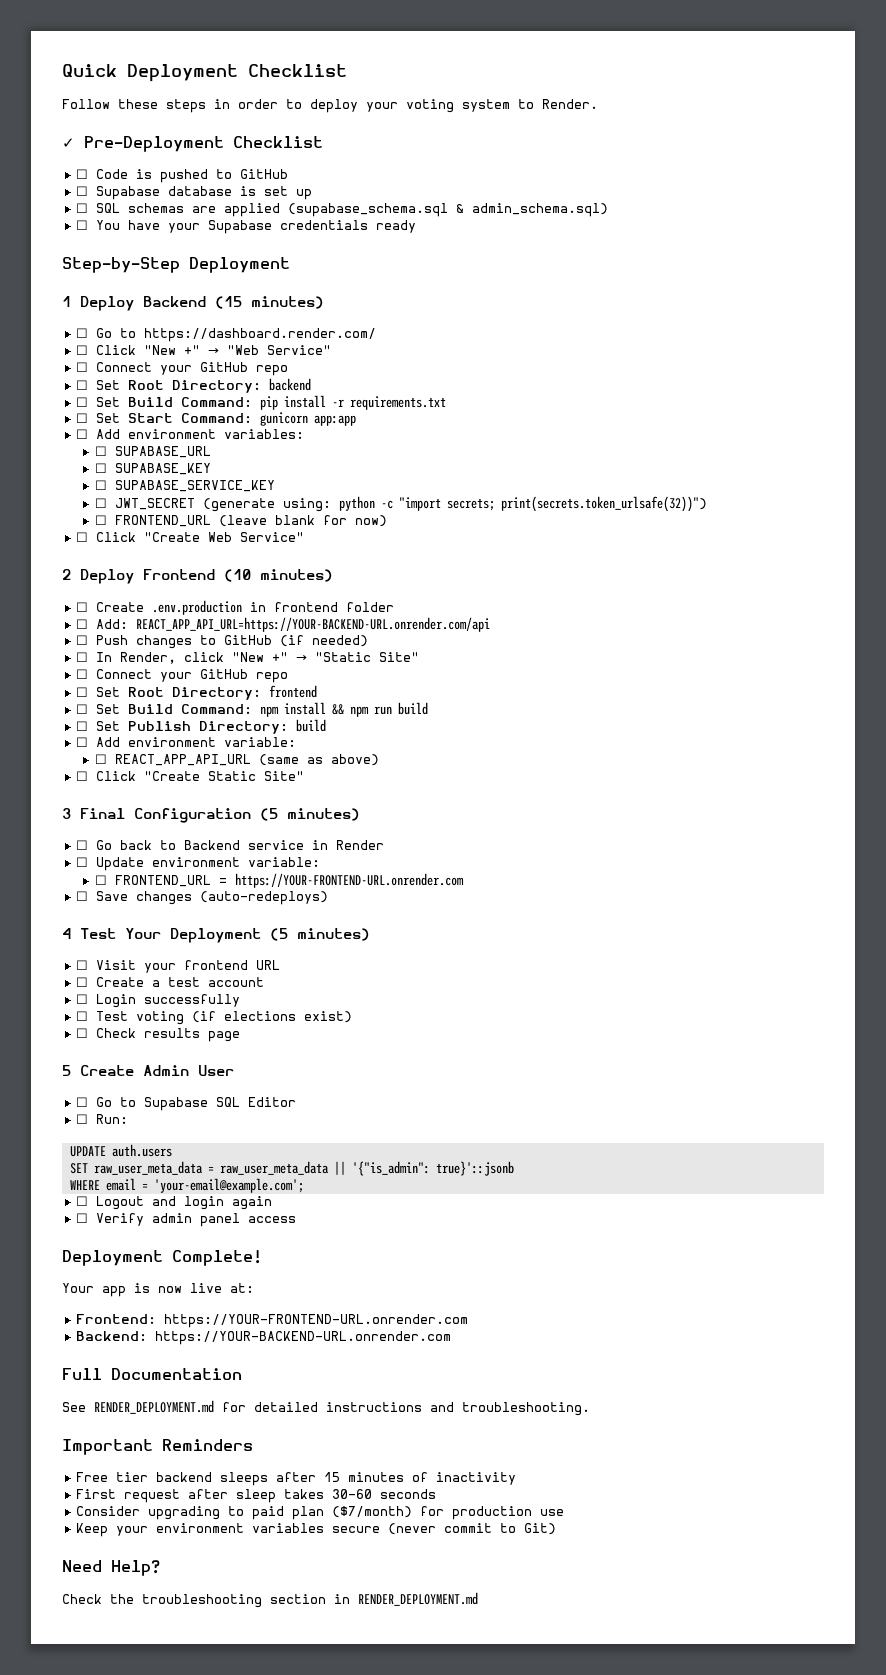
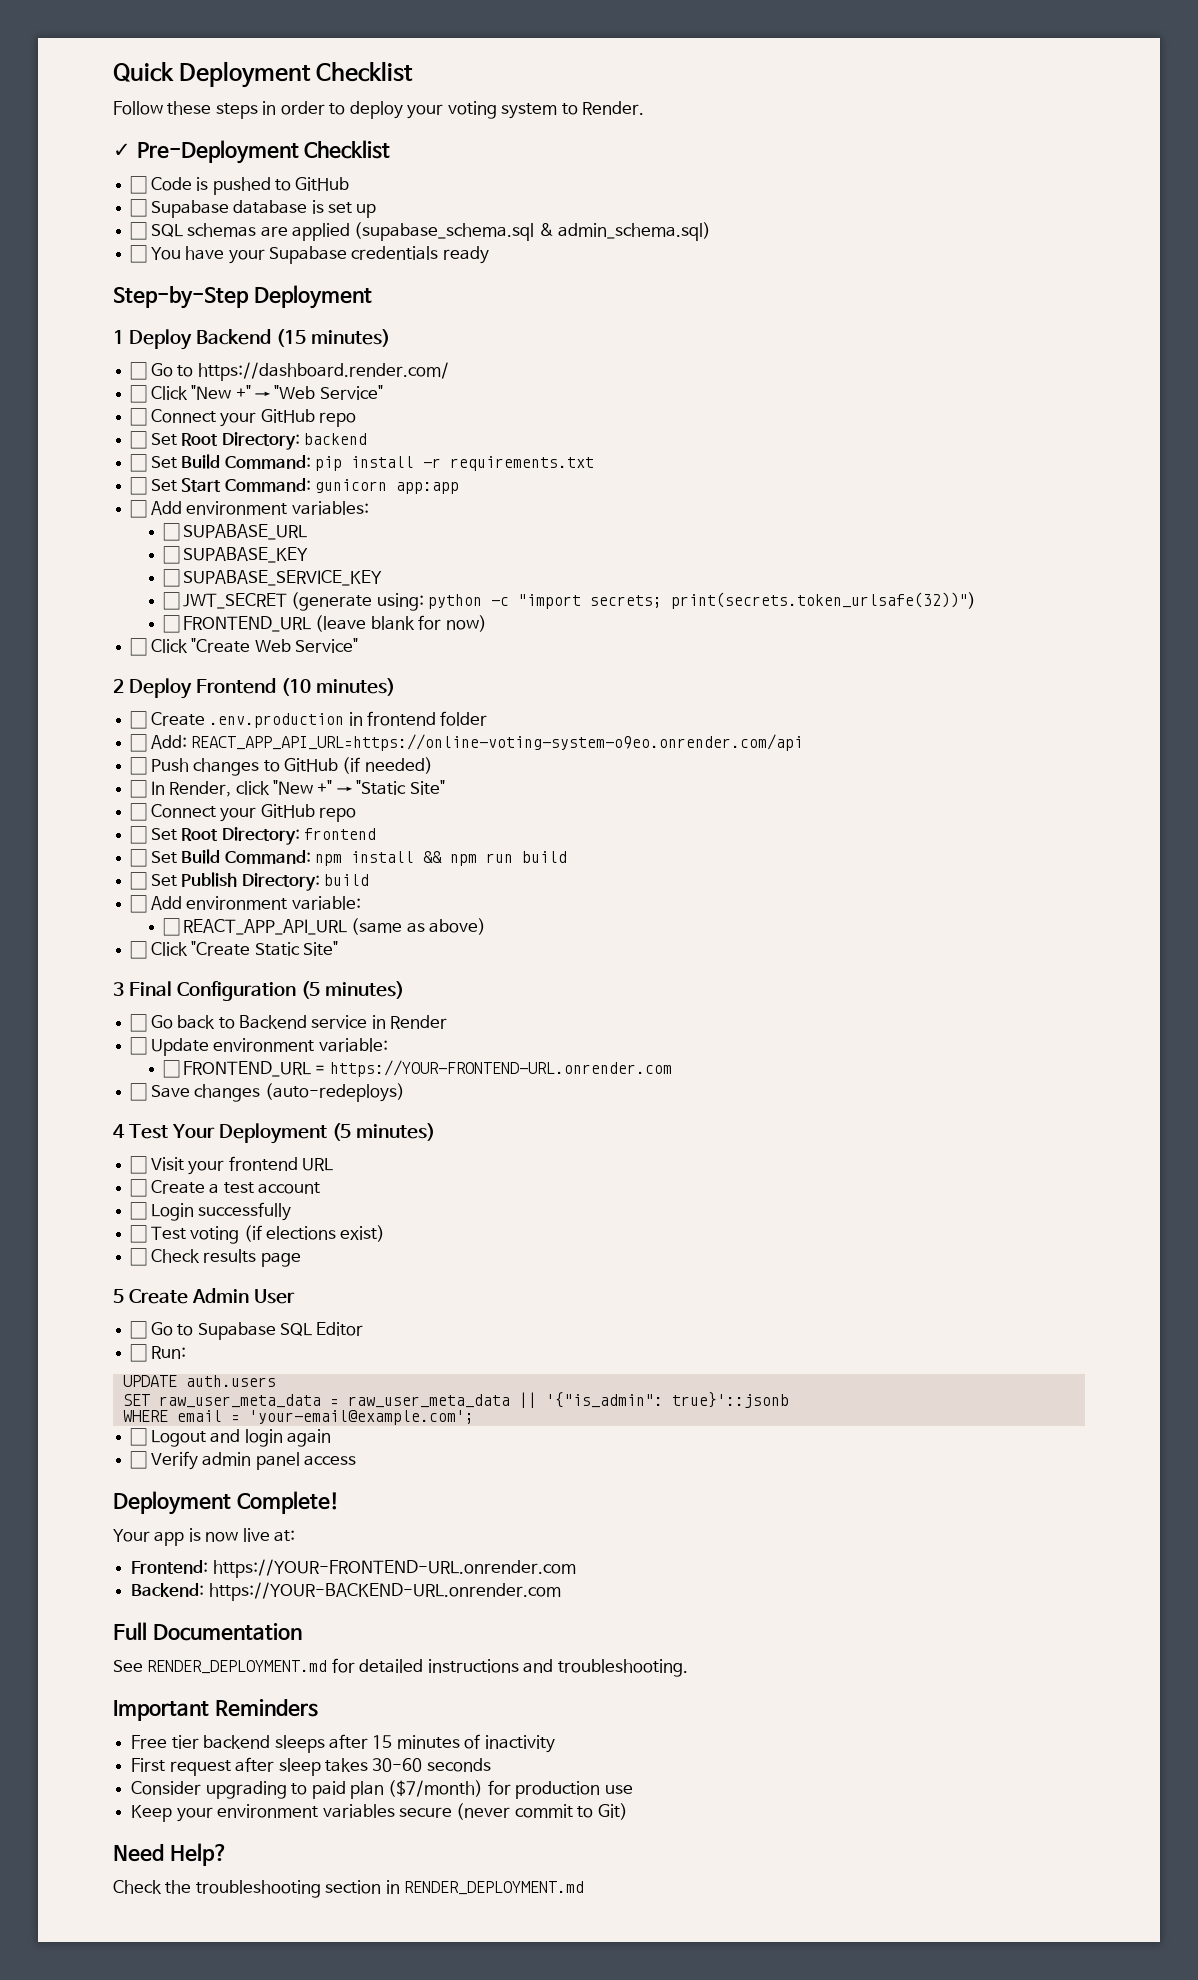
- ☐ Add: REACT_APP_API_URL=https://YOUR-BACKEND-URL.onrender.com/api
+ ☐ Add: REACT_APP_API_URL=https://online-voting-system-o9eo.onrender.com/api

